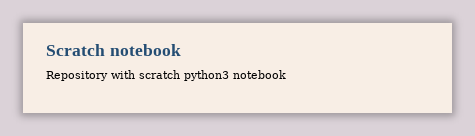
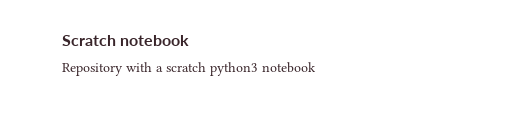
- Repository with scratch python3 notebook
+ Repository with a scratch python3 notebook

